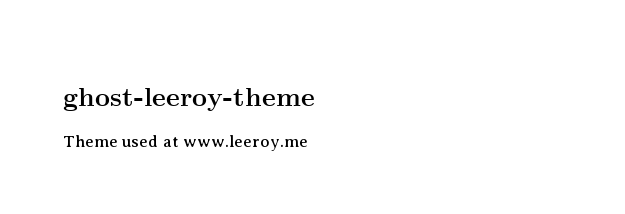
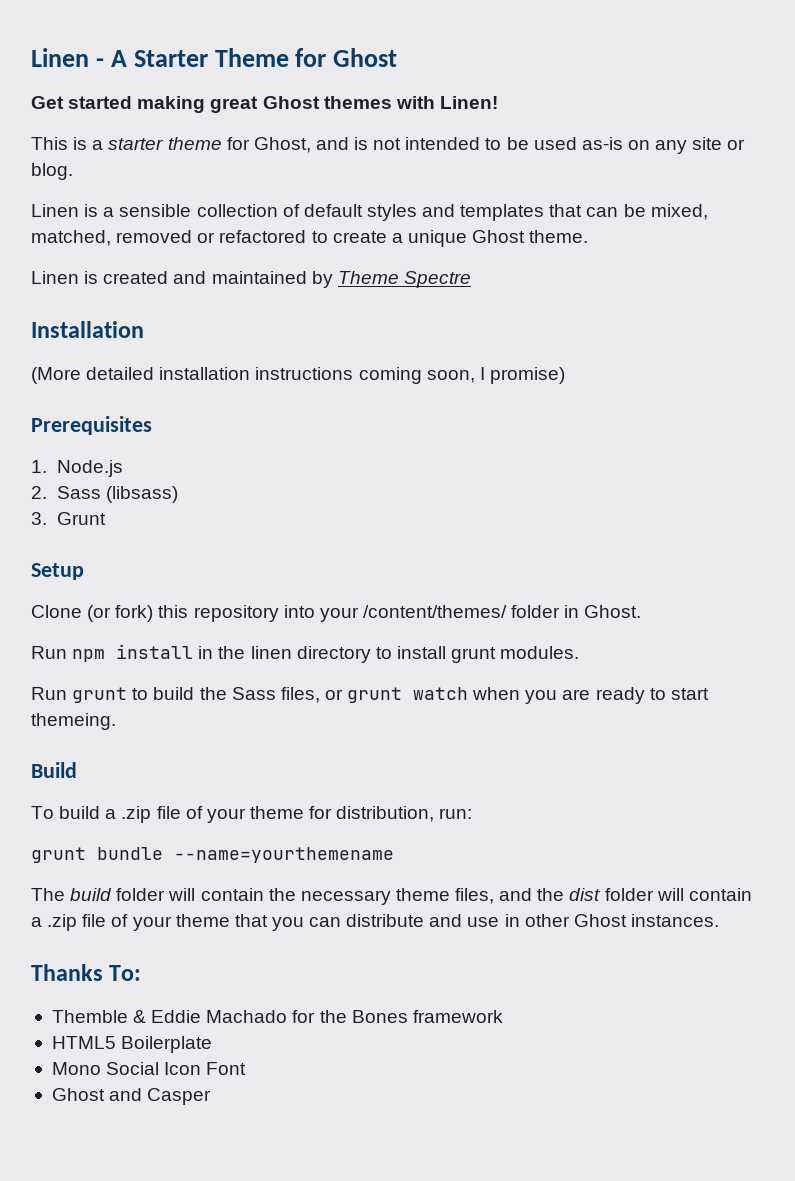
- ghost-leeroy-theme
- Theme used at www.leeroy.me
+ Linen - A Starter Theme for Ghost
+ Get started making great Ghost themes with Linen!
+ This is a starter theme for Ghost, and is not intended to be used as-is on any site or blog.
+ Linen is a sensible collection of default styles and templates that can be mixed, matched, removed or refactored to create a unique Ghost theme.
+ Linen is created and maintained by Theme Spectre
+ Installation
+ (More detailed installation instructions coming soon, I promise)
+ Prerequisites
+ 1. Node.js
+ 2. Sass (libsass)
+ 3. Grunt
+ Setup
+ Clone (or fork) this repository into your /content/themes/ folder in Ghost.
+ Run npm install in the linen directory to install grunt modules.
+ Run grunt to build the Sass files, or grunt watch when you are ready to start themeing.
+ Build
+ To build a .zip file of your theme for distribution, run:
+ grunt bundle --name=yourthemename
+ The build folder will contain the necessary theme files, and the dist folder will contain a .zip file of your theme that you can distribute and use in other Ghost instances.
+ Thanks To:
+ Themble & Eddie Machado for the Bones framework
+ HTML5 Boilerplate
+ Mono Social Icon Font
+ Ghost and Casper

